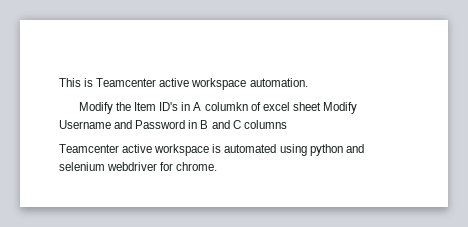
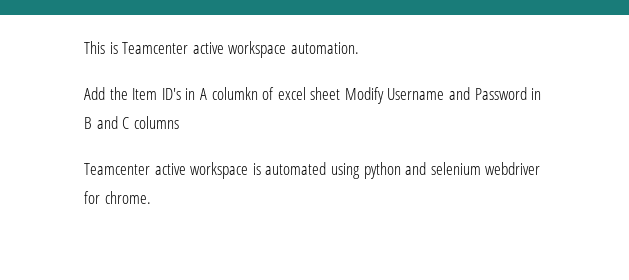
- Modify the Item ID's in A columkn of excel sheet Modify Username and Password in B and C columns
+ Add the Item ID's in A columkn of excel sheet Modify Username and Password in B and C columns

